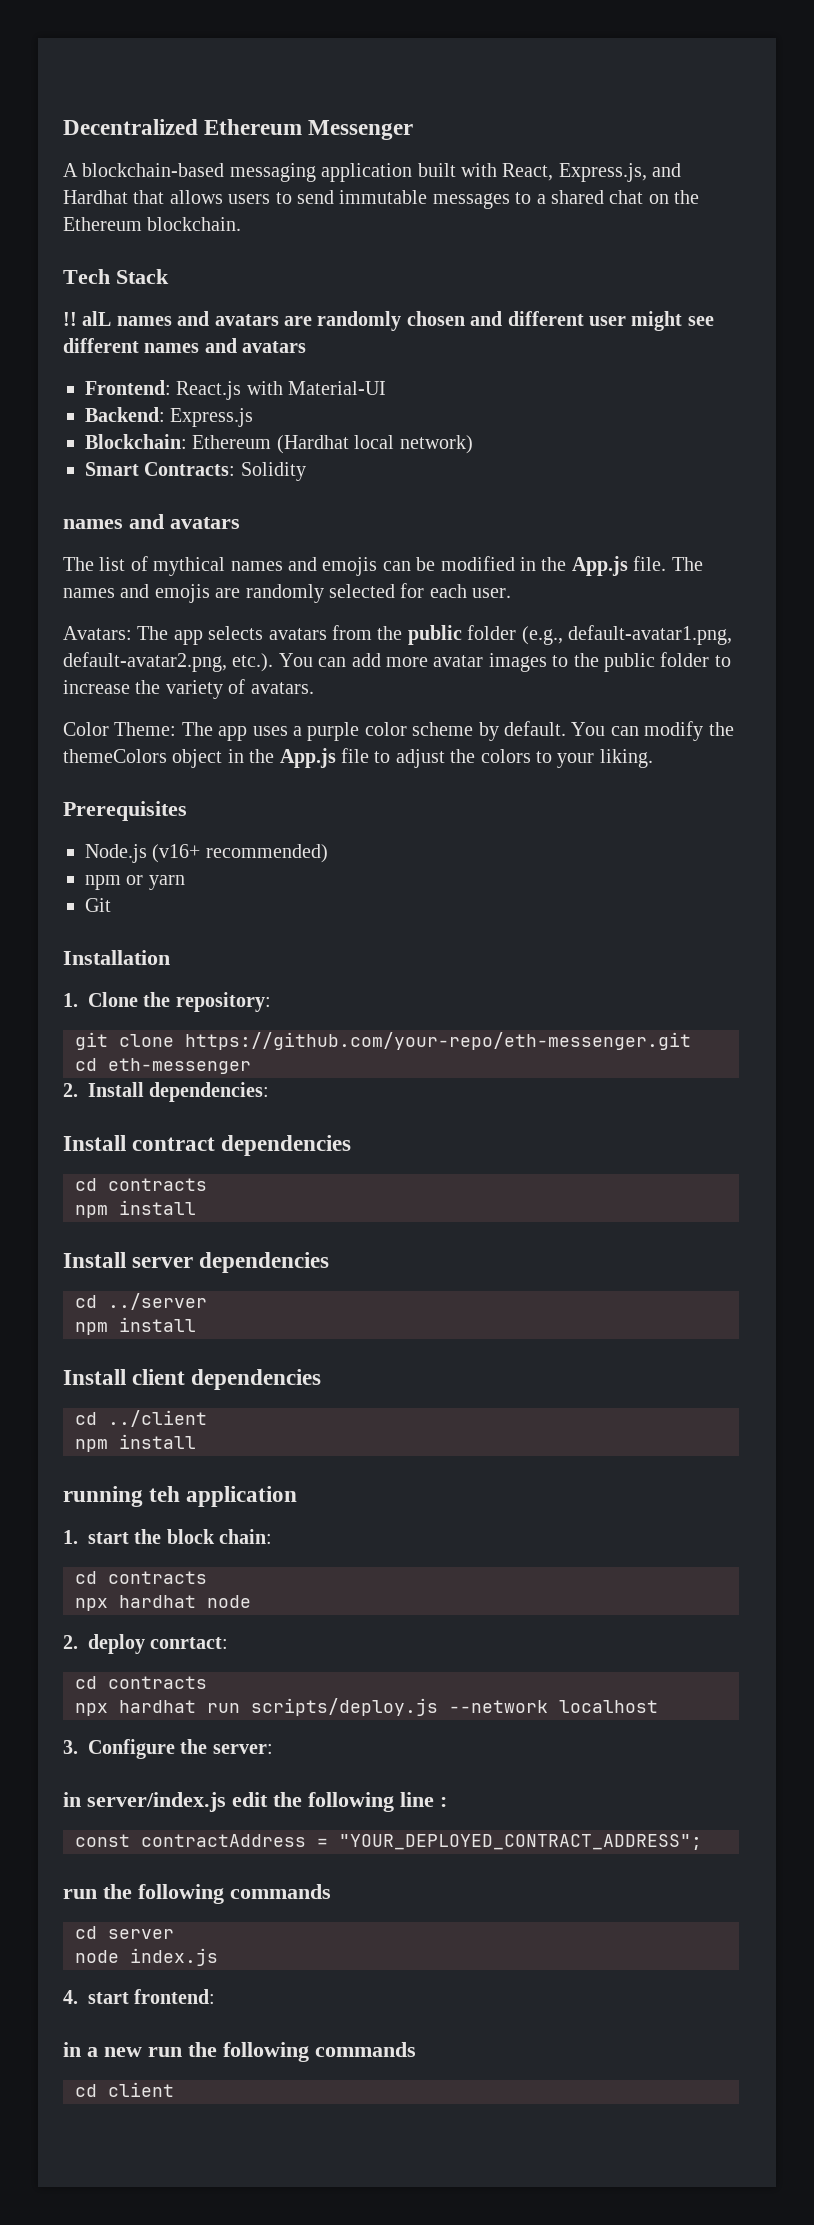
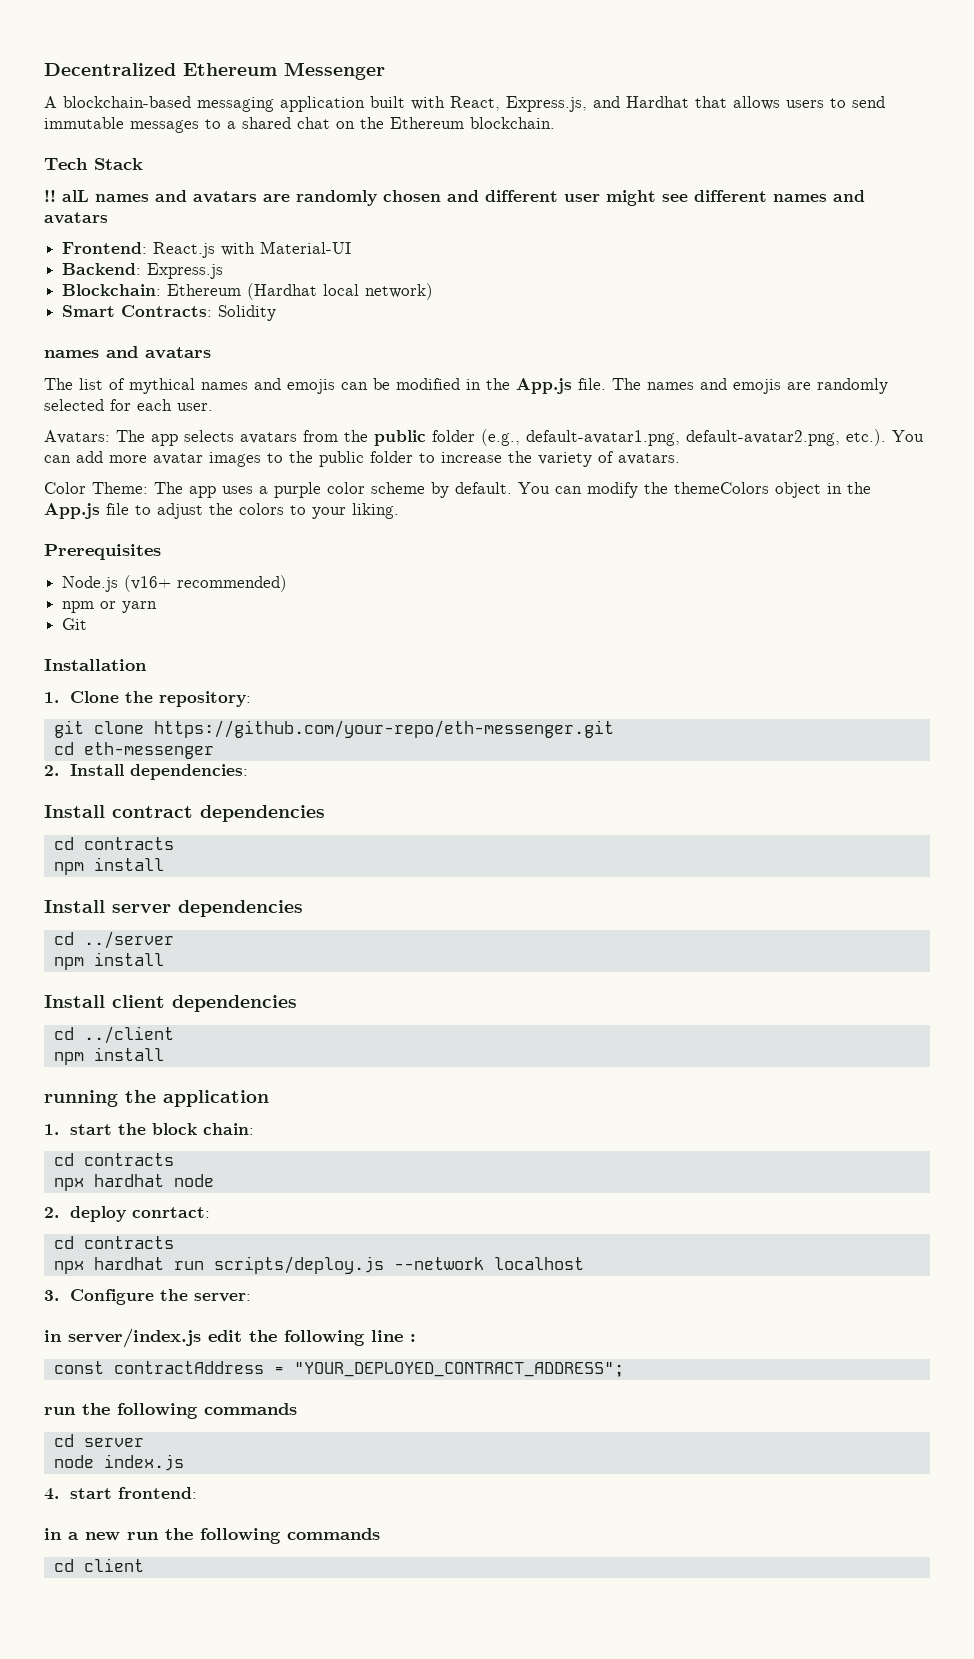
- running teh application
+ running the application

